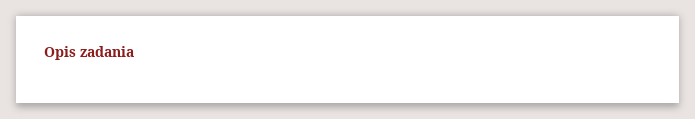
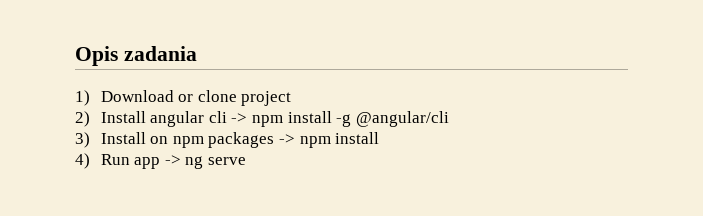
+ 1) Download or clone project
+ 2) Install angular cli -> npm install -g @angular/cli
+ 3) Install on npm packages -> npm install
+ 4) Run app -> ng serve

